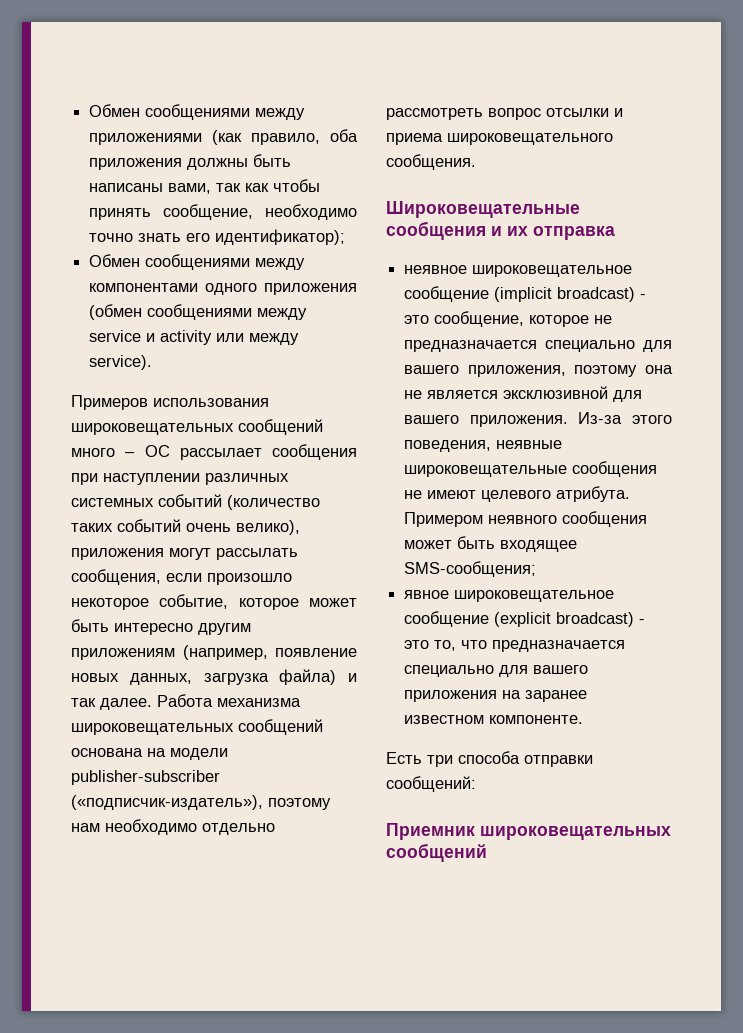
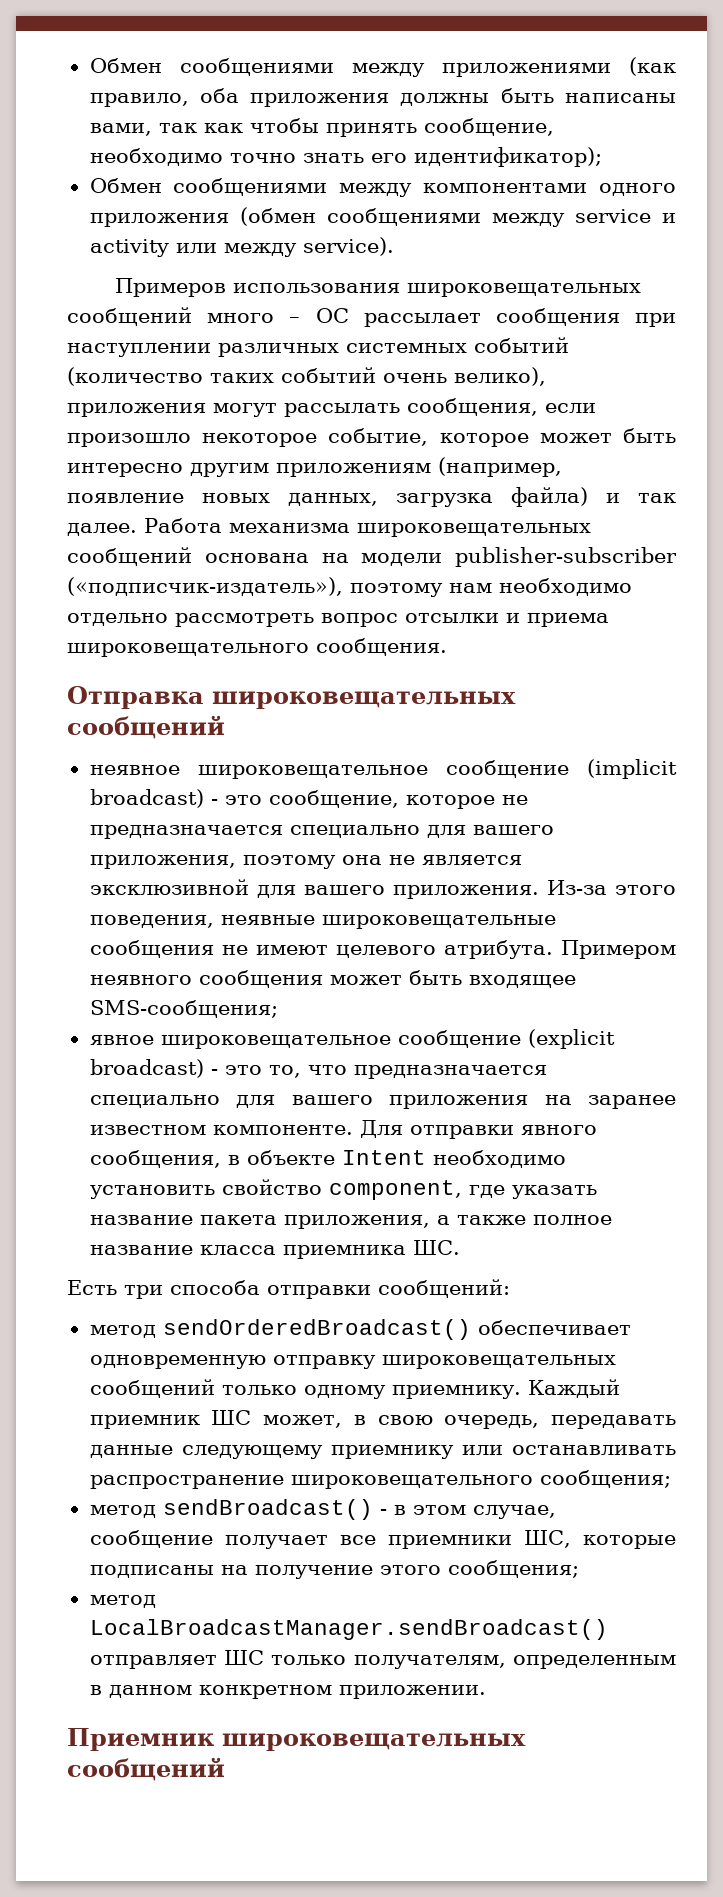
- Широковещательные сообщения и их отправка
+ Отправка широковещательных сообщений
+ Для отправки явного сообщения, в объекте Intent необходимо установить свойство component, где указать название пакета приложения, а также полное название класса приемника ШС.
+ метод sendOrderedBroadcast() обеспечивает одновременную отправку широковещательных сообщений только одному приемнику. Каждый приемник ШС может, в свою очередь, передавать данные следующему приемнику или останавливать распространение широковещательного сообщения;
+ метод sendBroadcast() - в этом случае, сообщение получает все приемники ШС, которые подписаны на получение этого сообщения;
+ метод LocalBroadcastManager.sendBroadcast() отправляет ШС только получателям, определенным в данном конкретном приложении.

